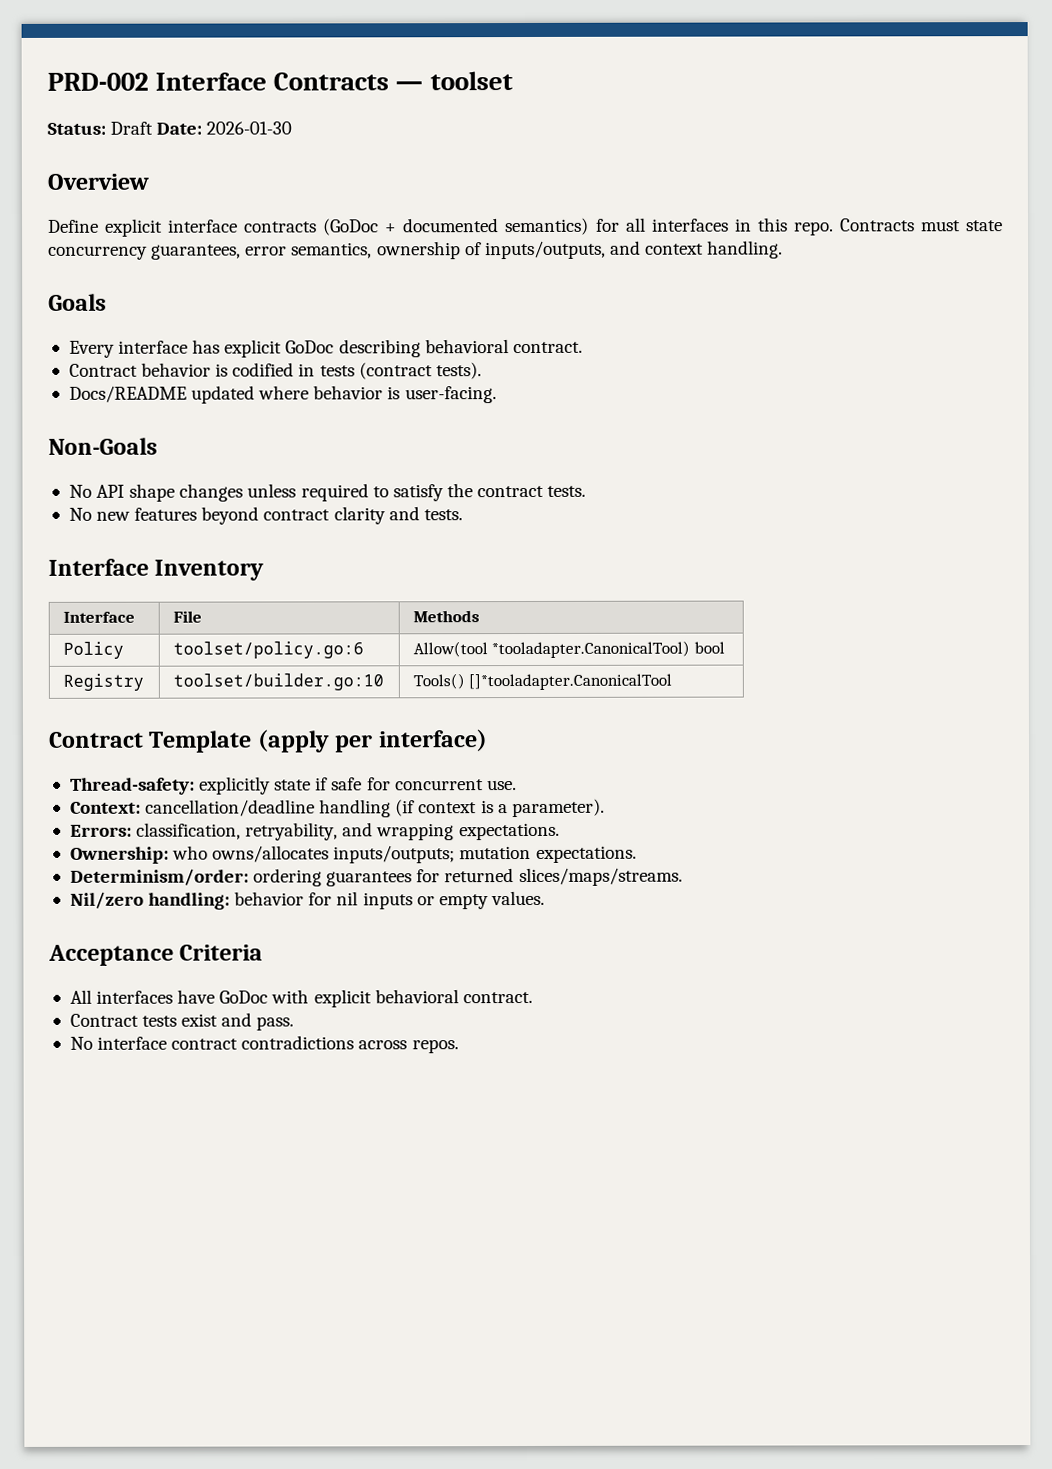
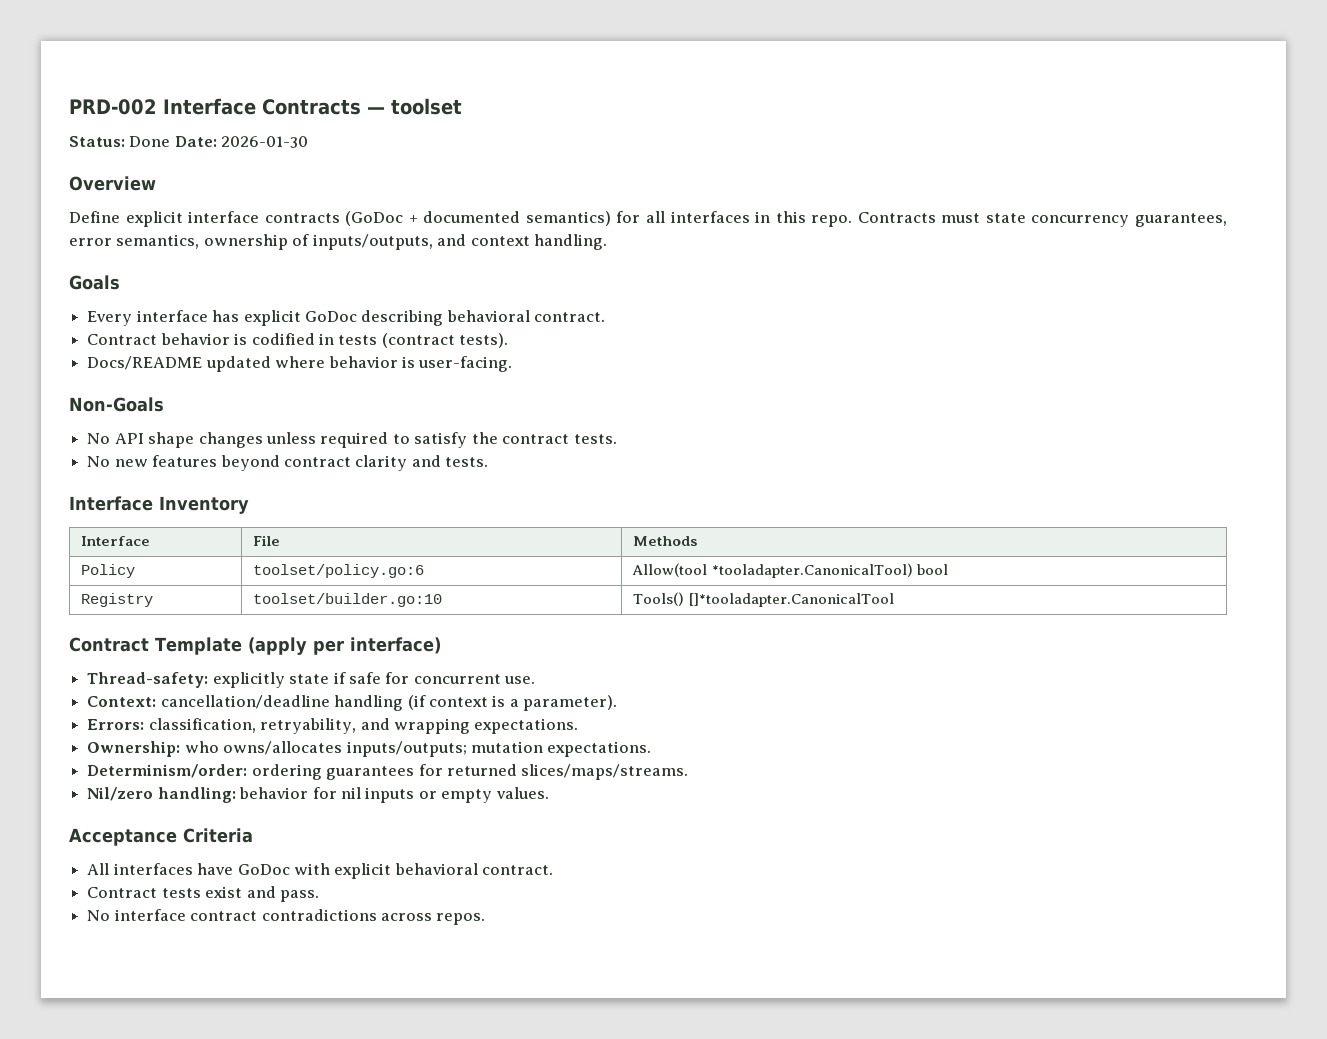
- Status: Draft Date: 2026-01-30
+ Status: Done Date: 2026-01-30

